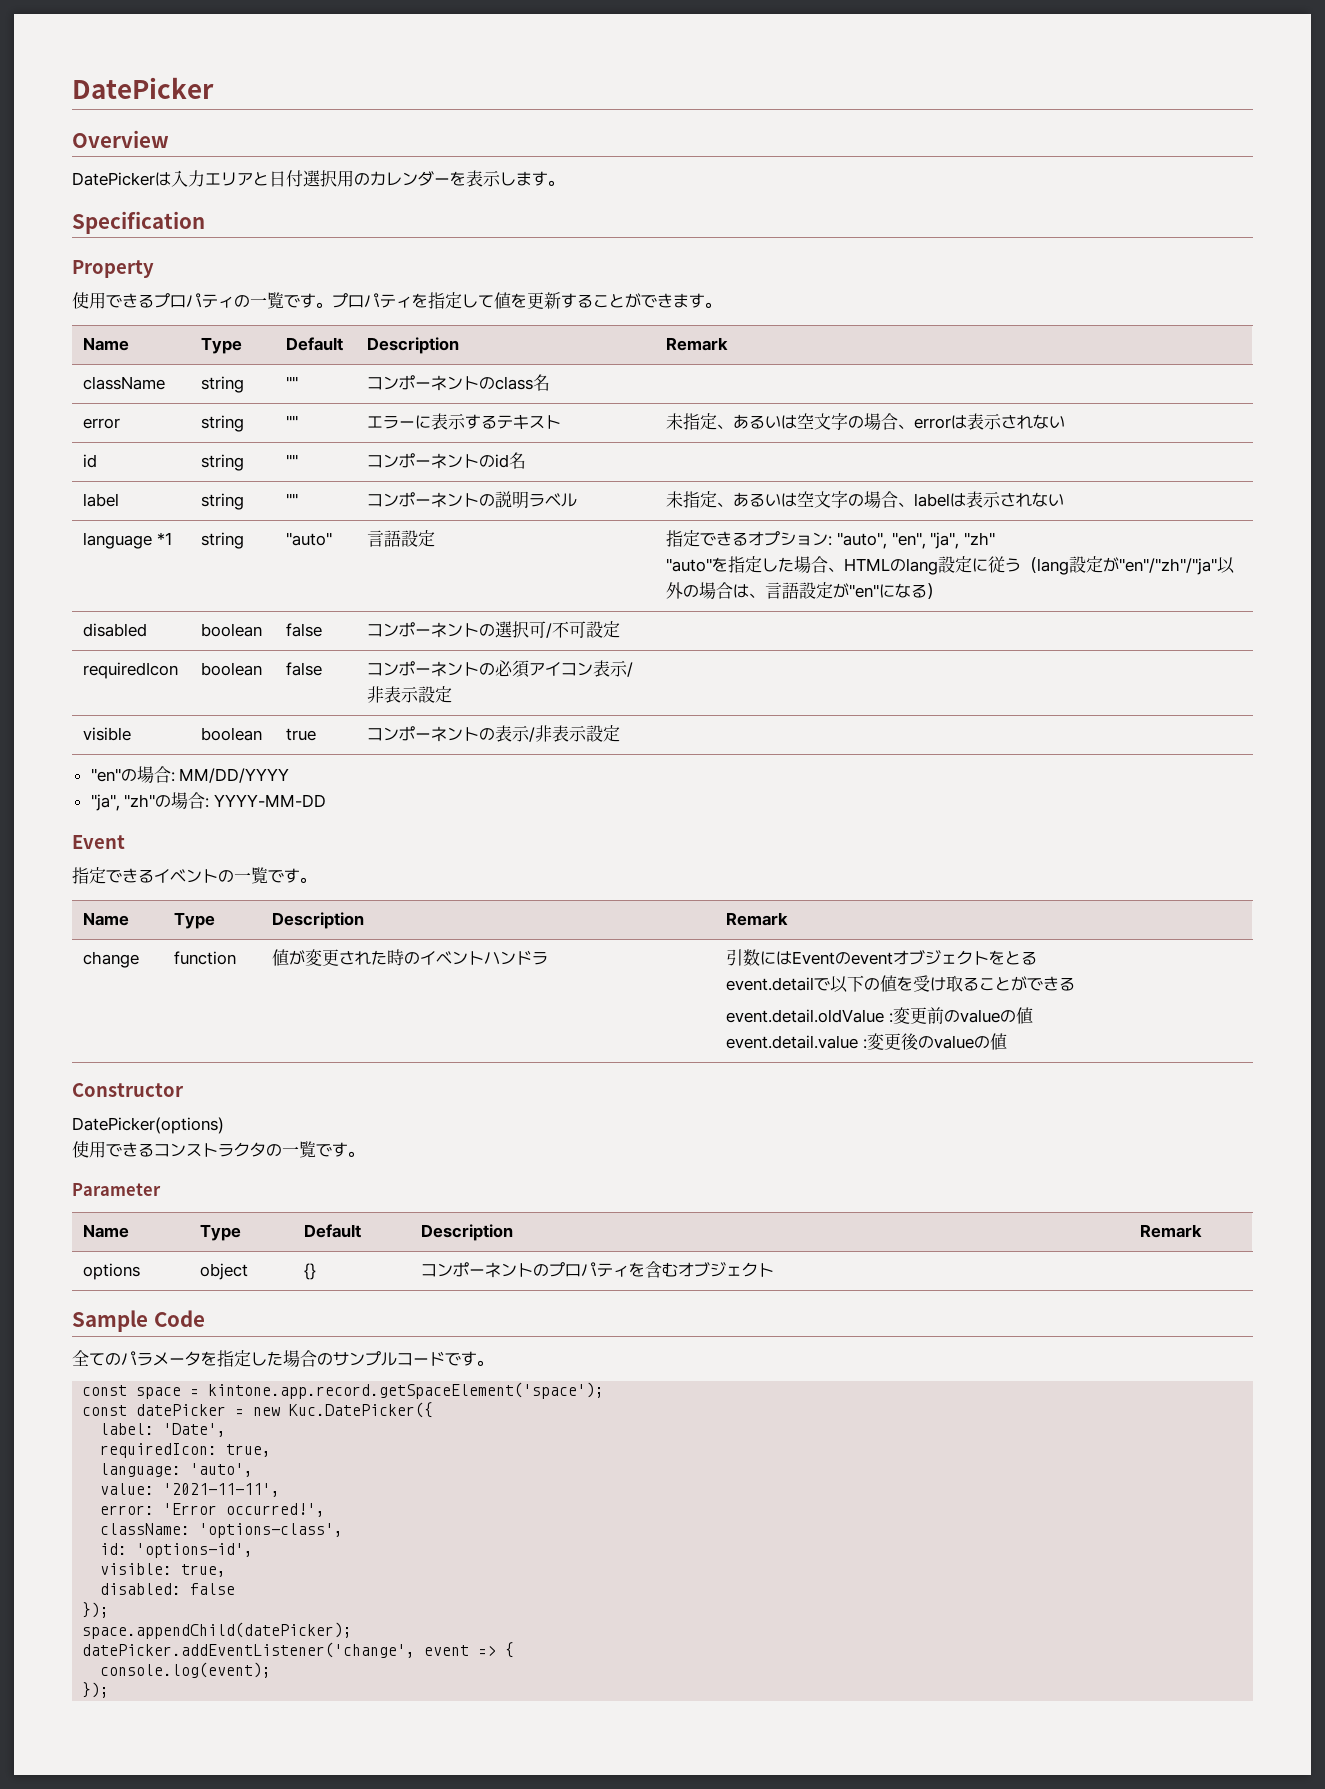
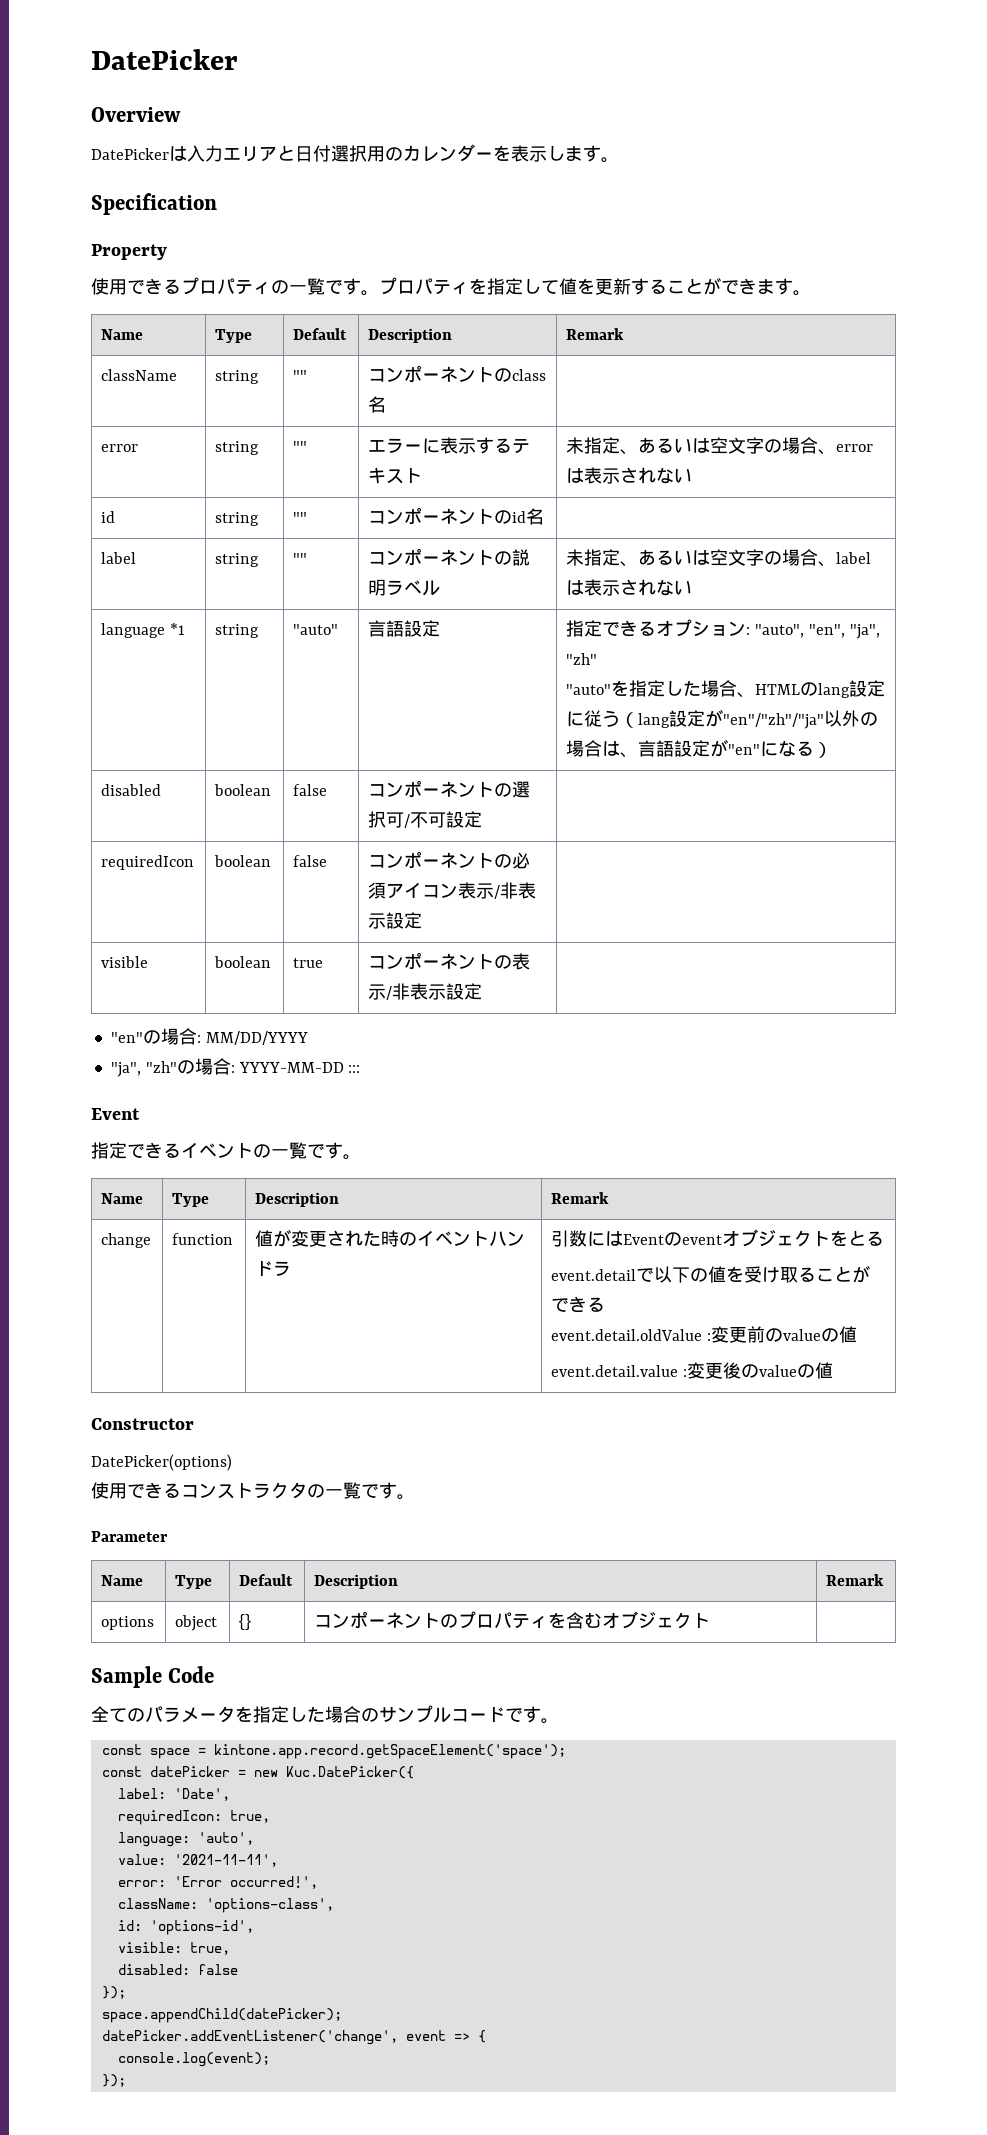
- "ja", "zh"の場合: YYYY-MM-DD
+ "ja", "zh"の場合: YYYY-MM-DD :::

